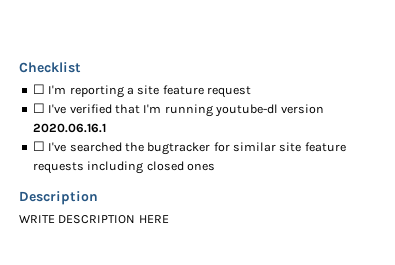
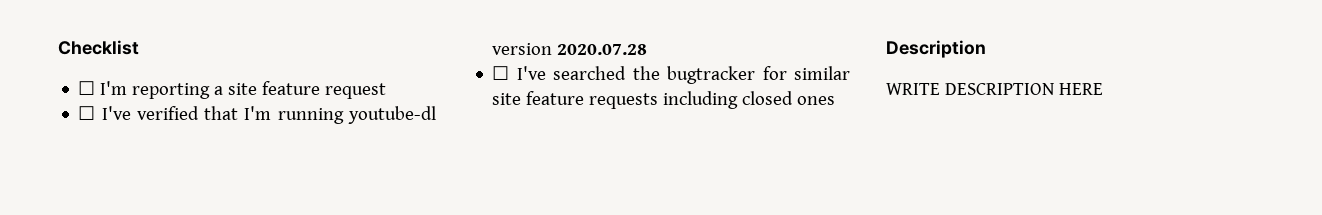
- ☐ I've verified that I'm running youtube-dl version 2020.06.16.1
+ ☐ I've verified that I'm running youtube-dl version 2020.07.28

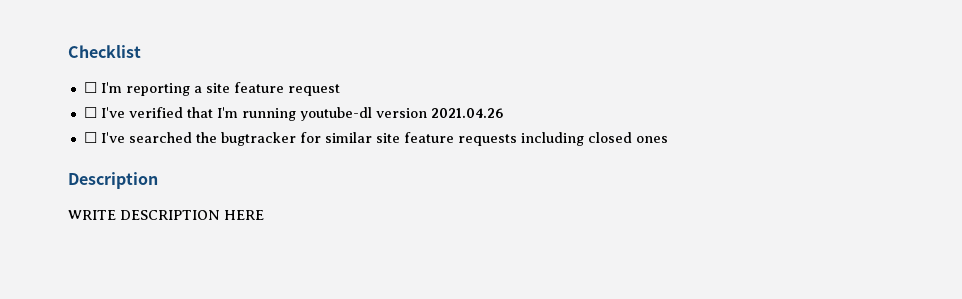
- ☐ I've verified that I'm running youtube-dl version 2020.07.28
+ ☐ I've verified that I'm running youtube-dl version 2021.04.26

